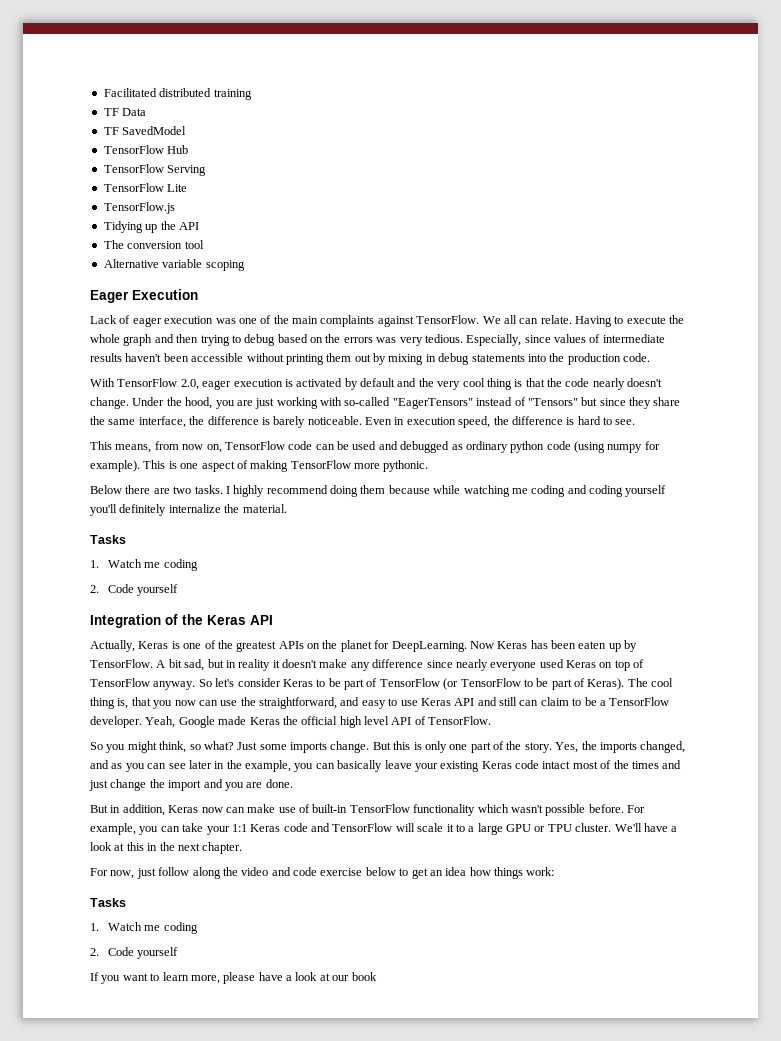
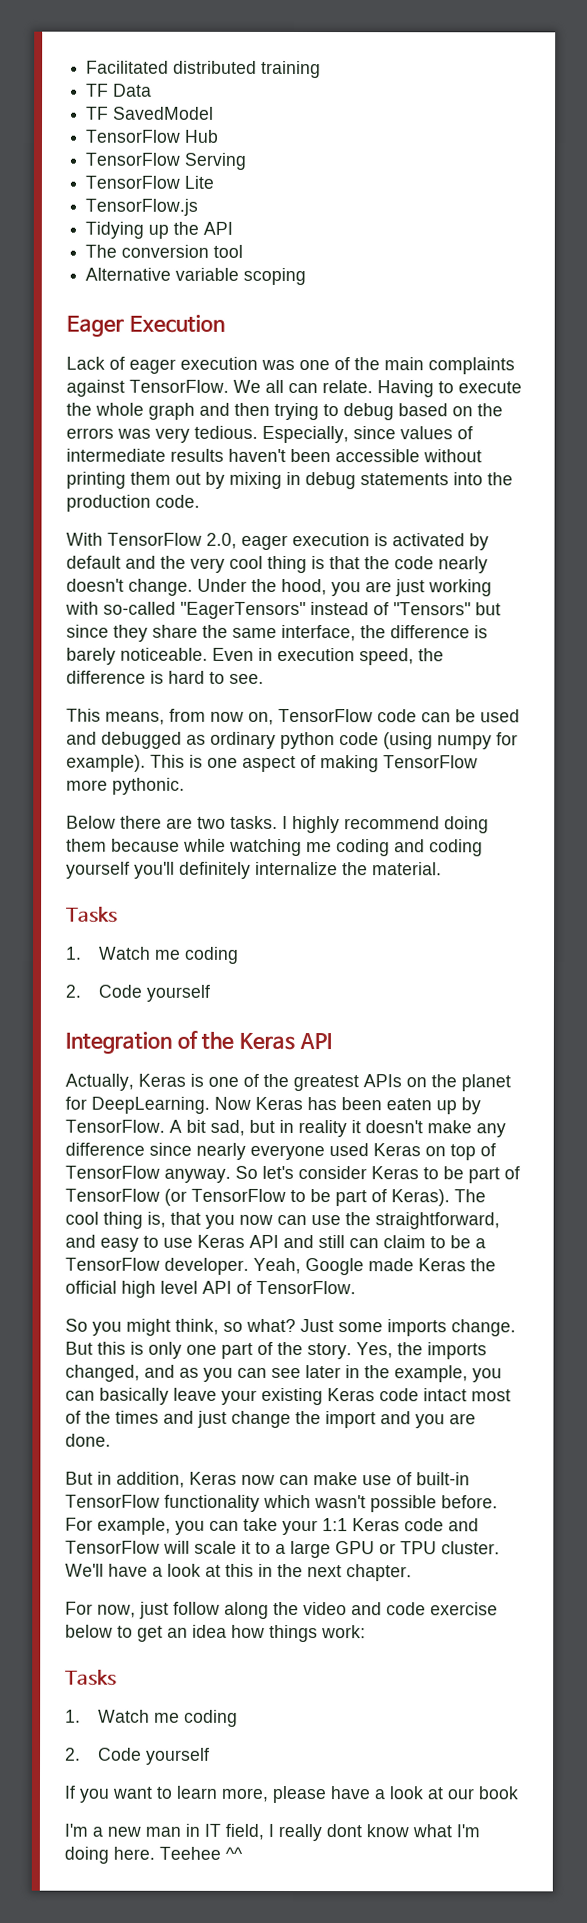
+ I'm a new man in IT field, I really dont know what I'm doing here. Teehee ^^

